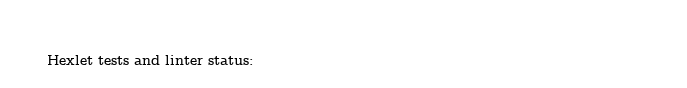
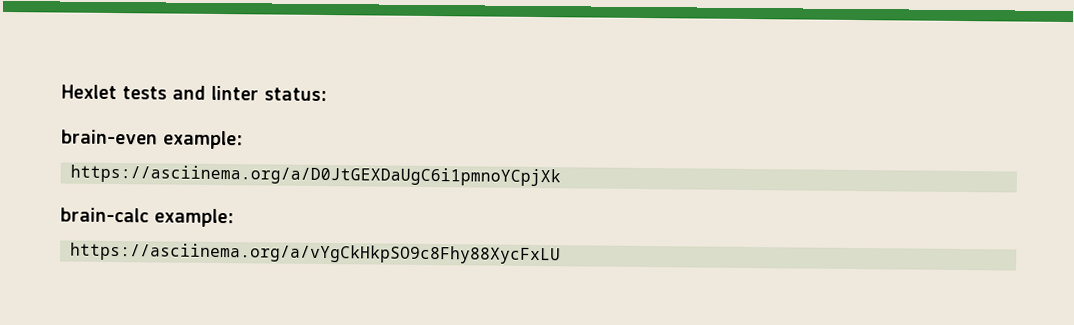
+ brain-even example:
+ https://asciinema.org/a/D0JtGEXDaUgC6i1pmnoYCpjXk
+ brain-calc example:
+ https://asciinema.org/a/vYgCkHkpSO9c8Fhy88XycFxLU

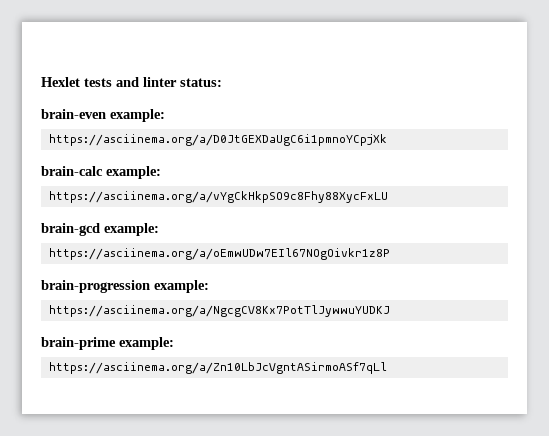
+ brain-gcd example:
+ https://asciinema.org/a/oEmwUDw7EIl67NOgOivkr1z8P
+ brain-progression example:
+ https://asciinema.org/a/NgcgCV8Kx7PotTlJywwuYUDKJ
+ brain-prime example:
+ https://asciinema.org/a/Zn10LbJcVgntASirmoASf7qLl

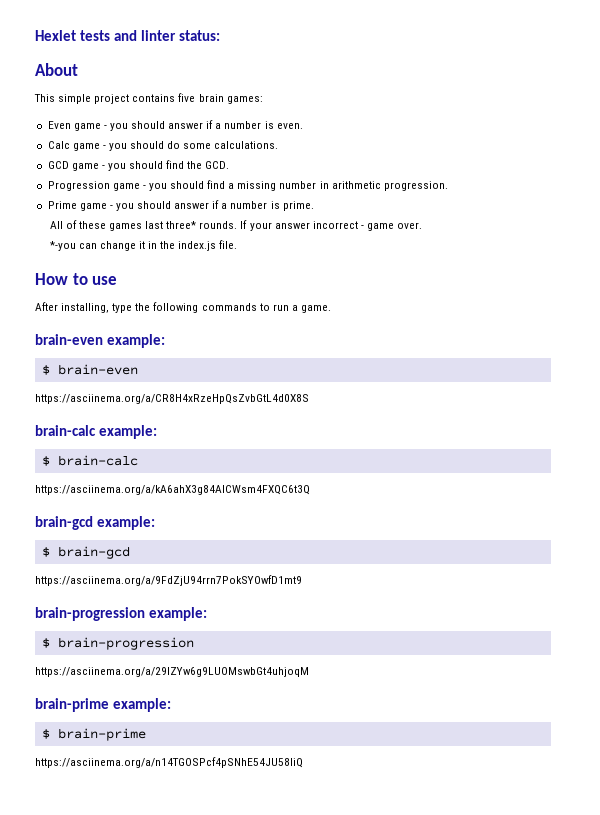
+ About
+ This simple project contains five brain games:
+ Even game - you should answer if a number is even.
+ Calc game - you should do some calculations.
+ GCD game - you should find the GCD.
+ Progression game - you should find a missing number in arithmetic progression.
+ Prime game - you should answer if a number is prime.
+ All of these games last three* rounds. If your answer incorrect - game over.
+ *-you can change it in the index.js file.
+ How to use
+ After installing, type the following commands to run a game.
- https://asciinema.org/a/D0JtGEXDaUgC6i1pmnoYCpjXk
+ $ brain-even
+ https://asciinema.org/a/CR8H4xRzeHpQsZvbGtL4d0X8S
- https://asciinema.org/a/vYgCkHkpSO9c8Fhy88XycFxLU
+ $ brain-calc
+ https://asciinema.org/a/kA6ahX3g84AlCWsm4FXQC6t3Q
- https://asciinema.org/a/oEmwUDw7EIl67NOgOivkr1z8P
+ $ brain-gcd
+ https://asciinema.org/a/9FdZjU94rrn7PokSYOwfD1mt9
- https://asciinema.org/a/NgcgCV8Kx7PotTlJywwuYUDKJ
+ $ brain-progression
+ https://asciinema.org/a/29IZYw6g9LUOMswbGt4uhjoqM
- https://asciinema.org/a/Zn10LbJcVgntASirmoASf7qLl
+ $ brain-prime
+ https://asciinema.org/a/n14TGOSPcf4pSNhE54JU58liQ

